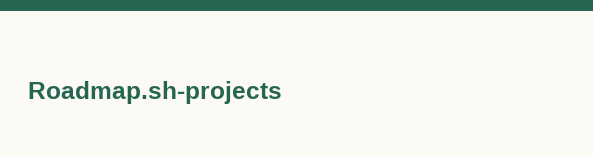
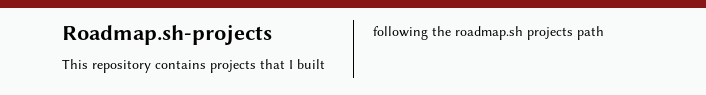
+ This repository contains projects that I built following the roadmap.sh projects path

